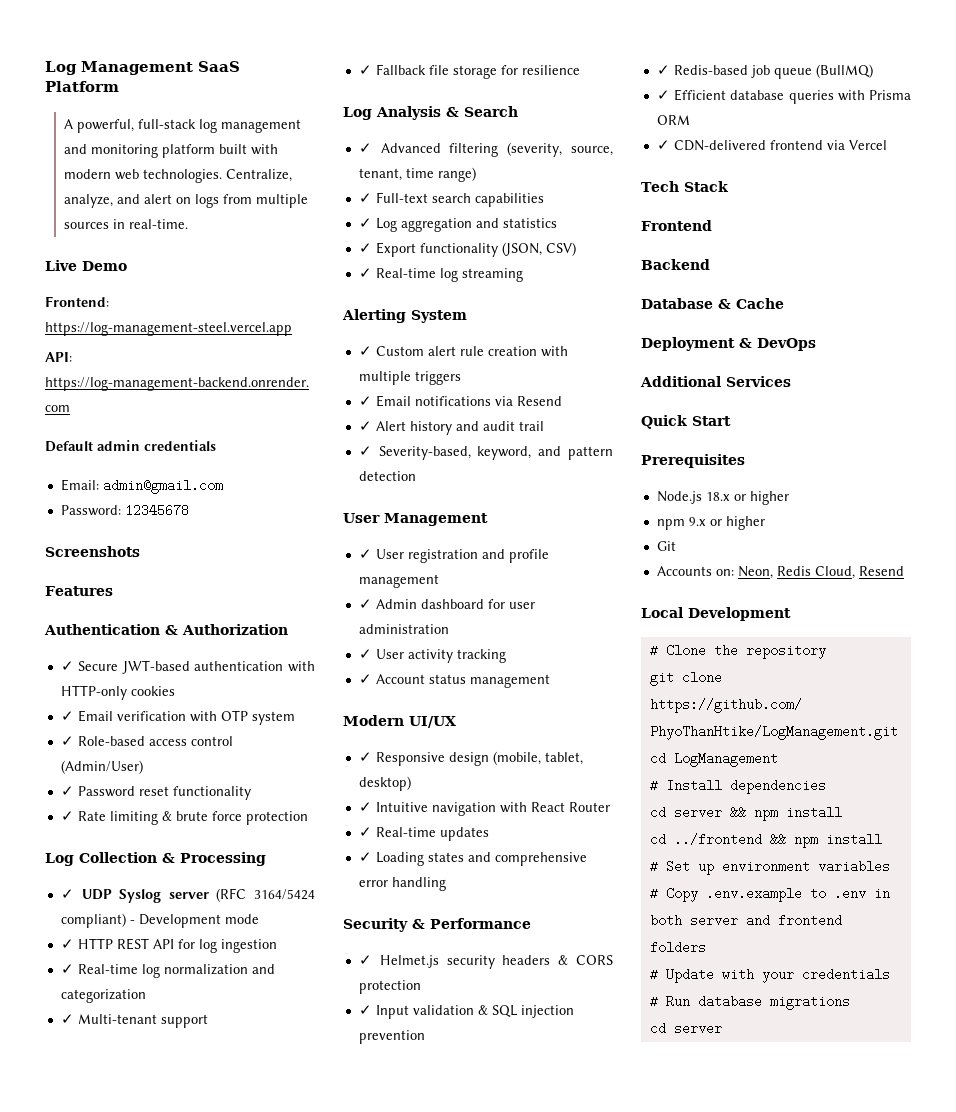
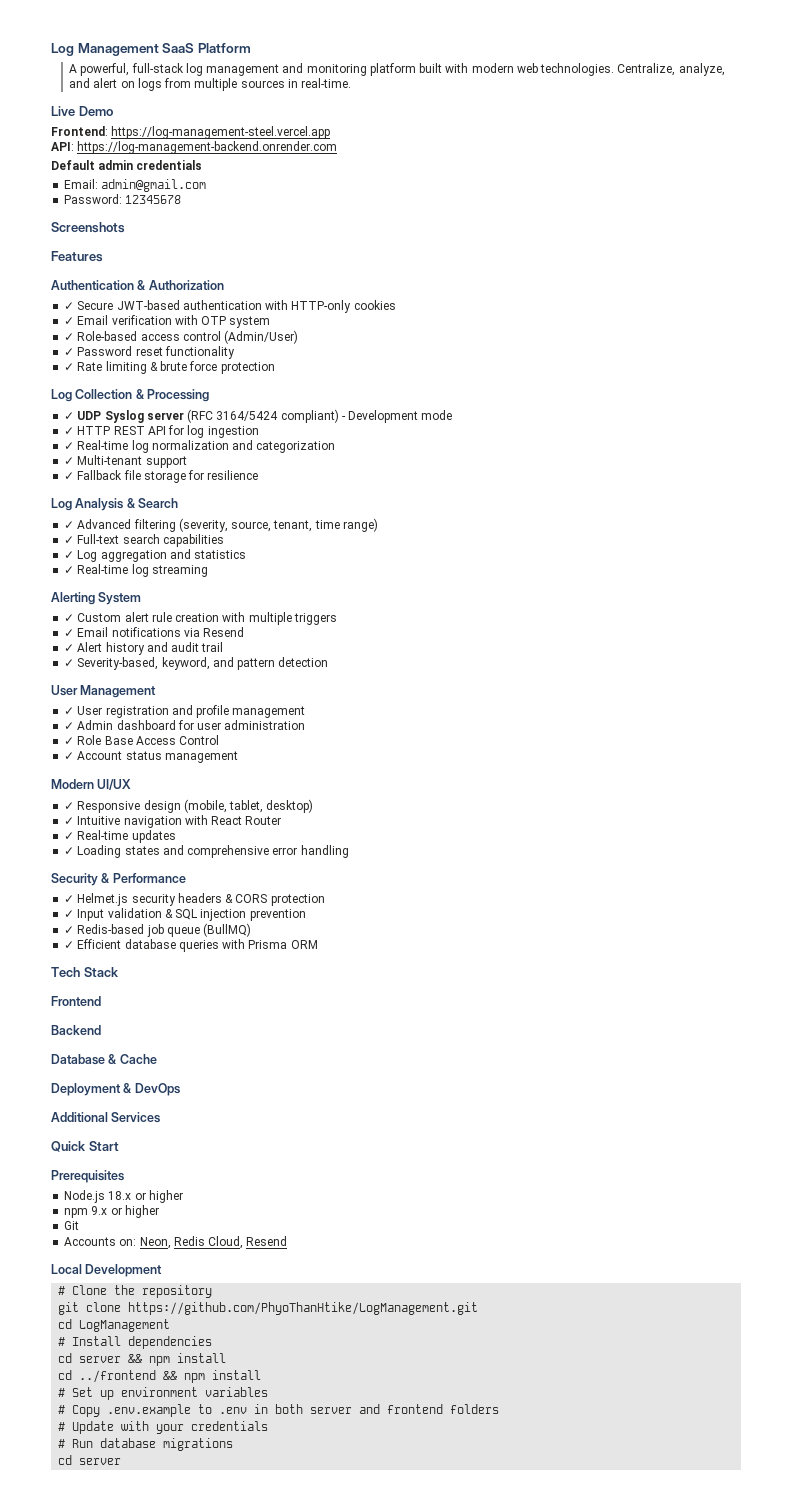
- ✓ Export functionality (JSON, CSV)
- ✓ User activity tracking
+ ✓ Role Base Access Control
- ✓ CDN-delivered frontend via Vercel

